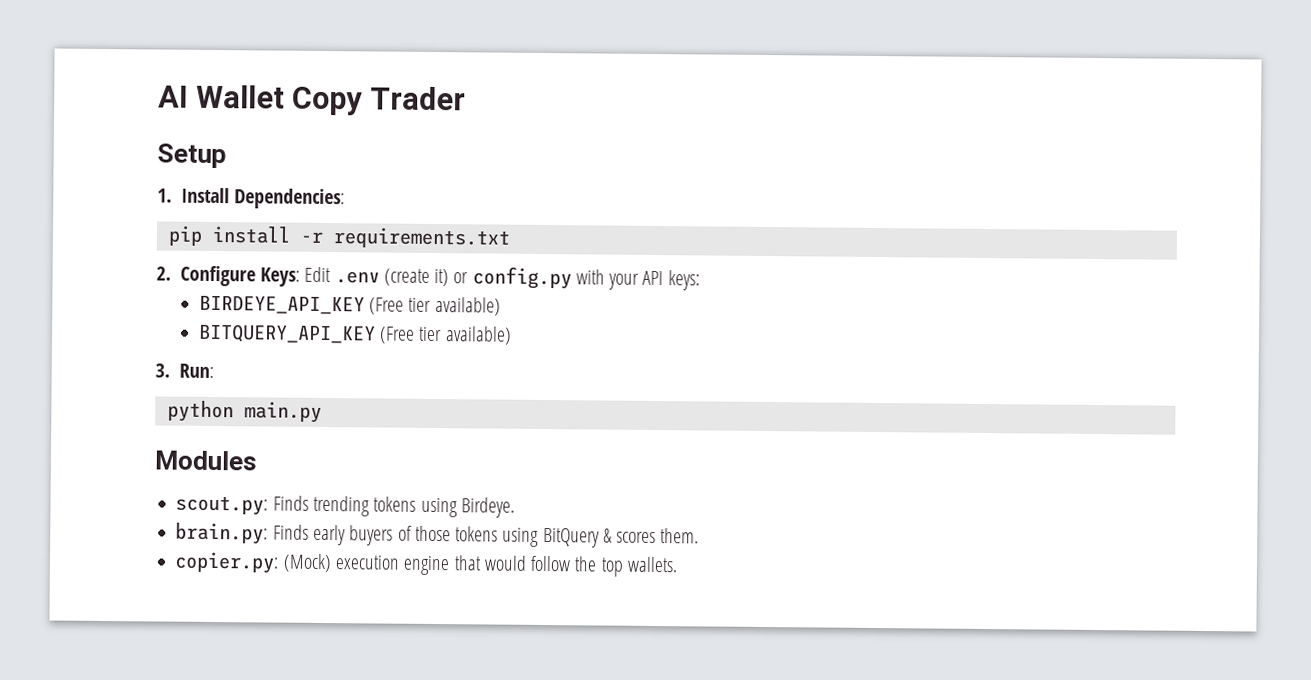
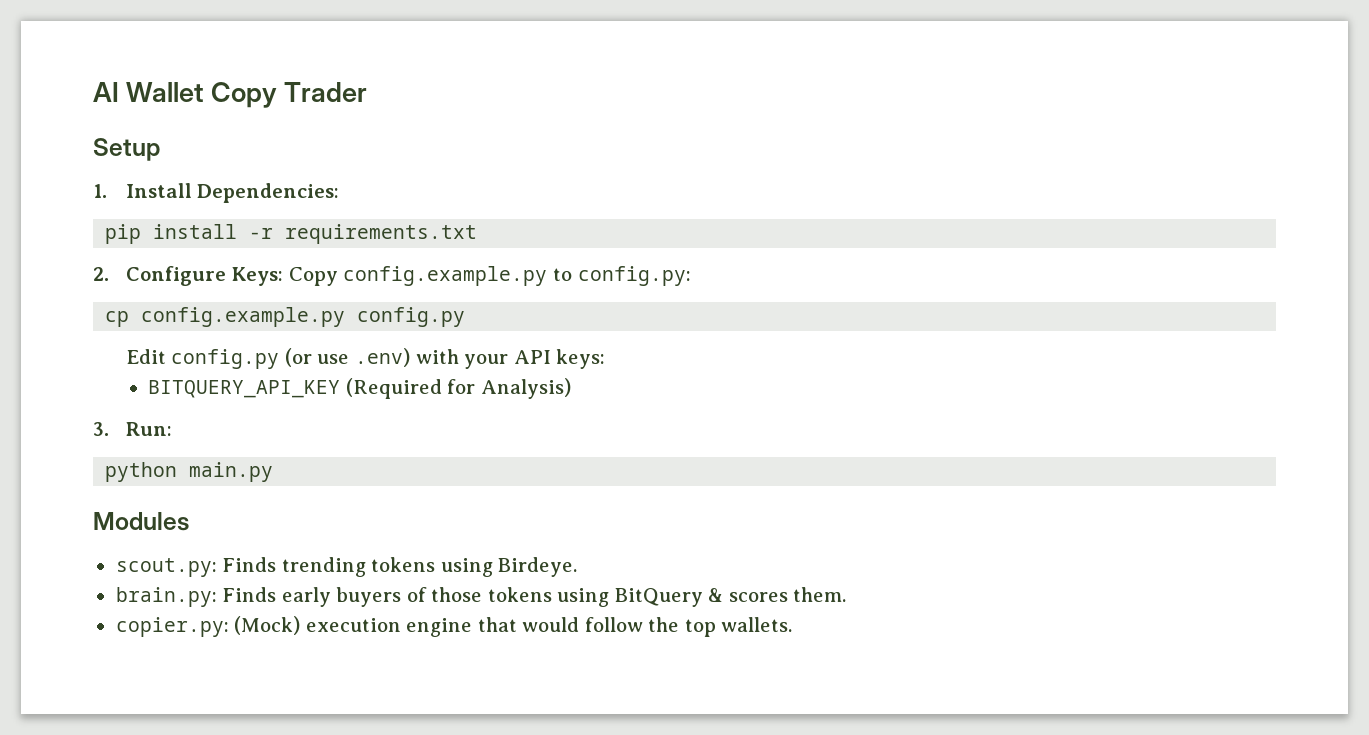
- 2. Configure Keys: Edit .env (create it) or config.py with your API keys:
- BIRDEYE_API_KEY (Free tier available)
- BITQUERY_API_KEY (Free tier available)
+ 2. Configure Keys: Copy config.example.py to config.py:
+ cp config.example.py config.py
+ Edit config.py (or use .env) with your API keys:
+ BITQUERY_API_KEY (Required for Analysis)

